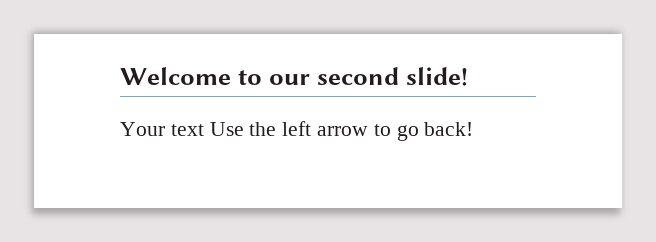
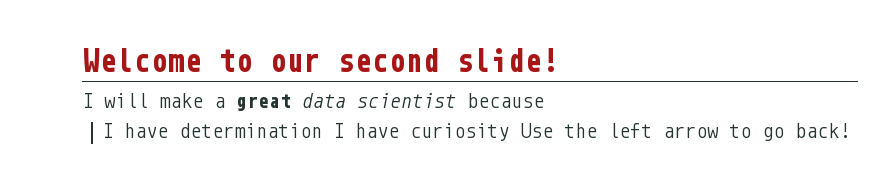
- Your text Use the left arrow to go back!
+ I will make a great data scientist because
+ I have determination I have curiosity Use the left arrow to go back!

